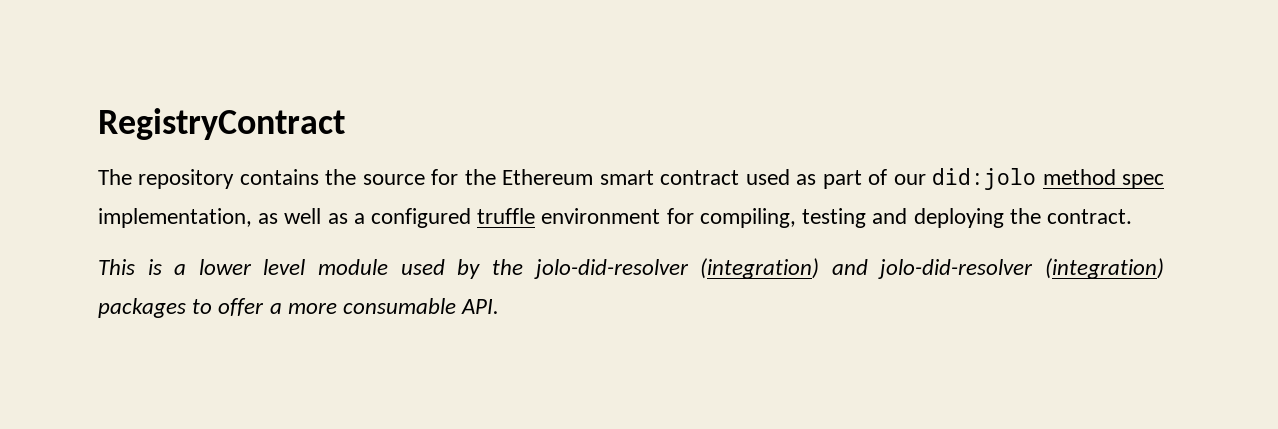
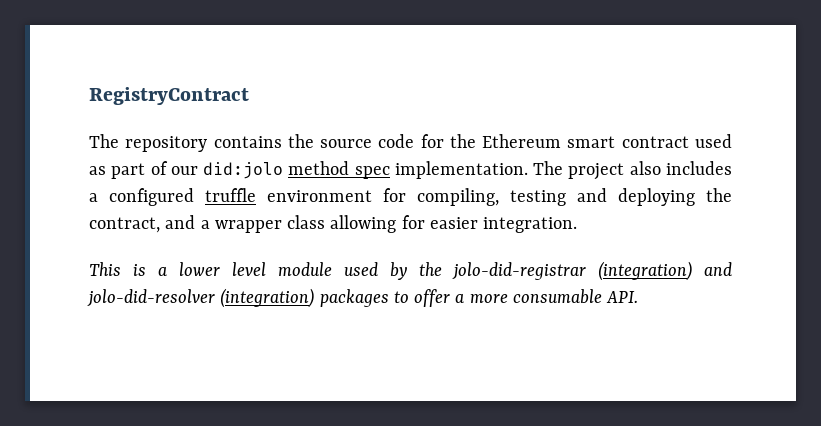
- The repository contains the source for the Ethereum smart contract used as part of our did:jolo method spec implementation, as well as a configured truffle environment for compiling, testing and deploying the contract.
+ The repository contains the source code for the Ethereum smart contract used as part of our did:jolo method spec implementation. The project also includes a configured truffle environment for compiling, testing and deploying the contract, and a wrapper class allowing for easier integration.
- This is a lower level module used by the jolo-did-resolver (integration) and jolo-did-resolver (integration) packages to offer a more consumable API.
+ This is a lower level module used by the jolo-did-registrar (integration) and jolo-did-resolver (integration) packages to offer a more consumable API.

